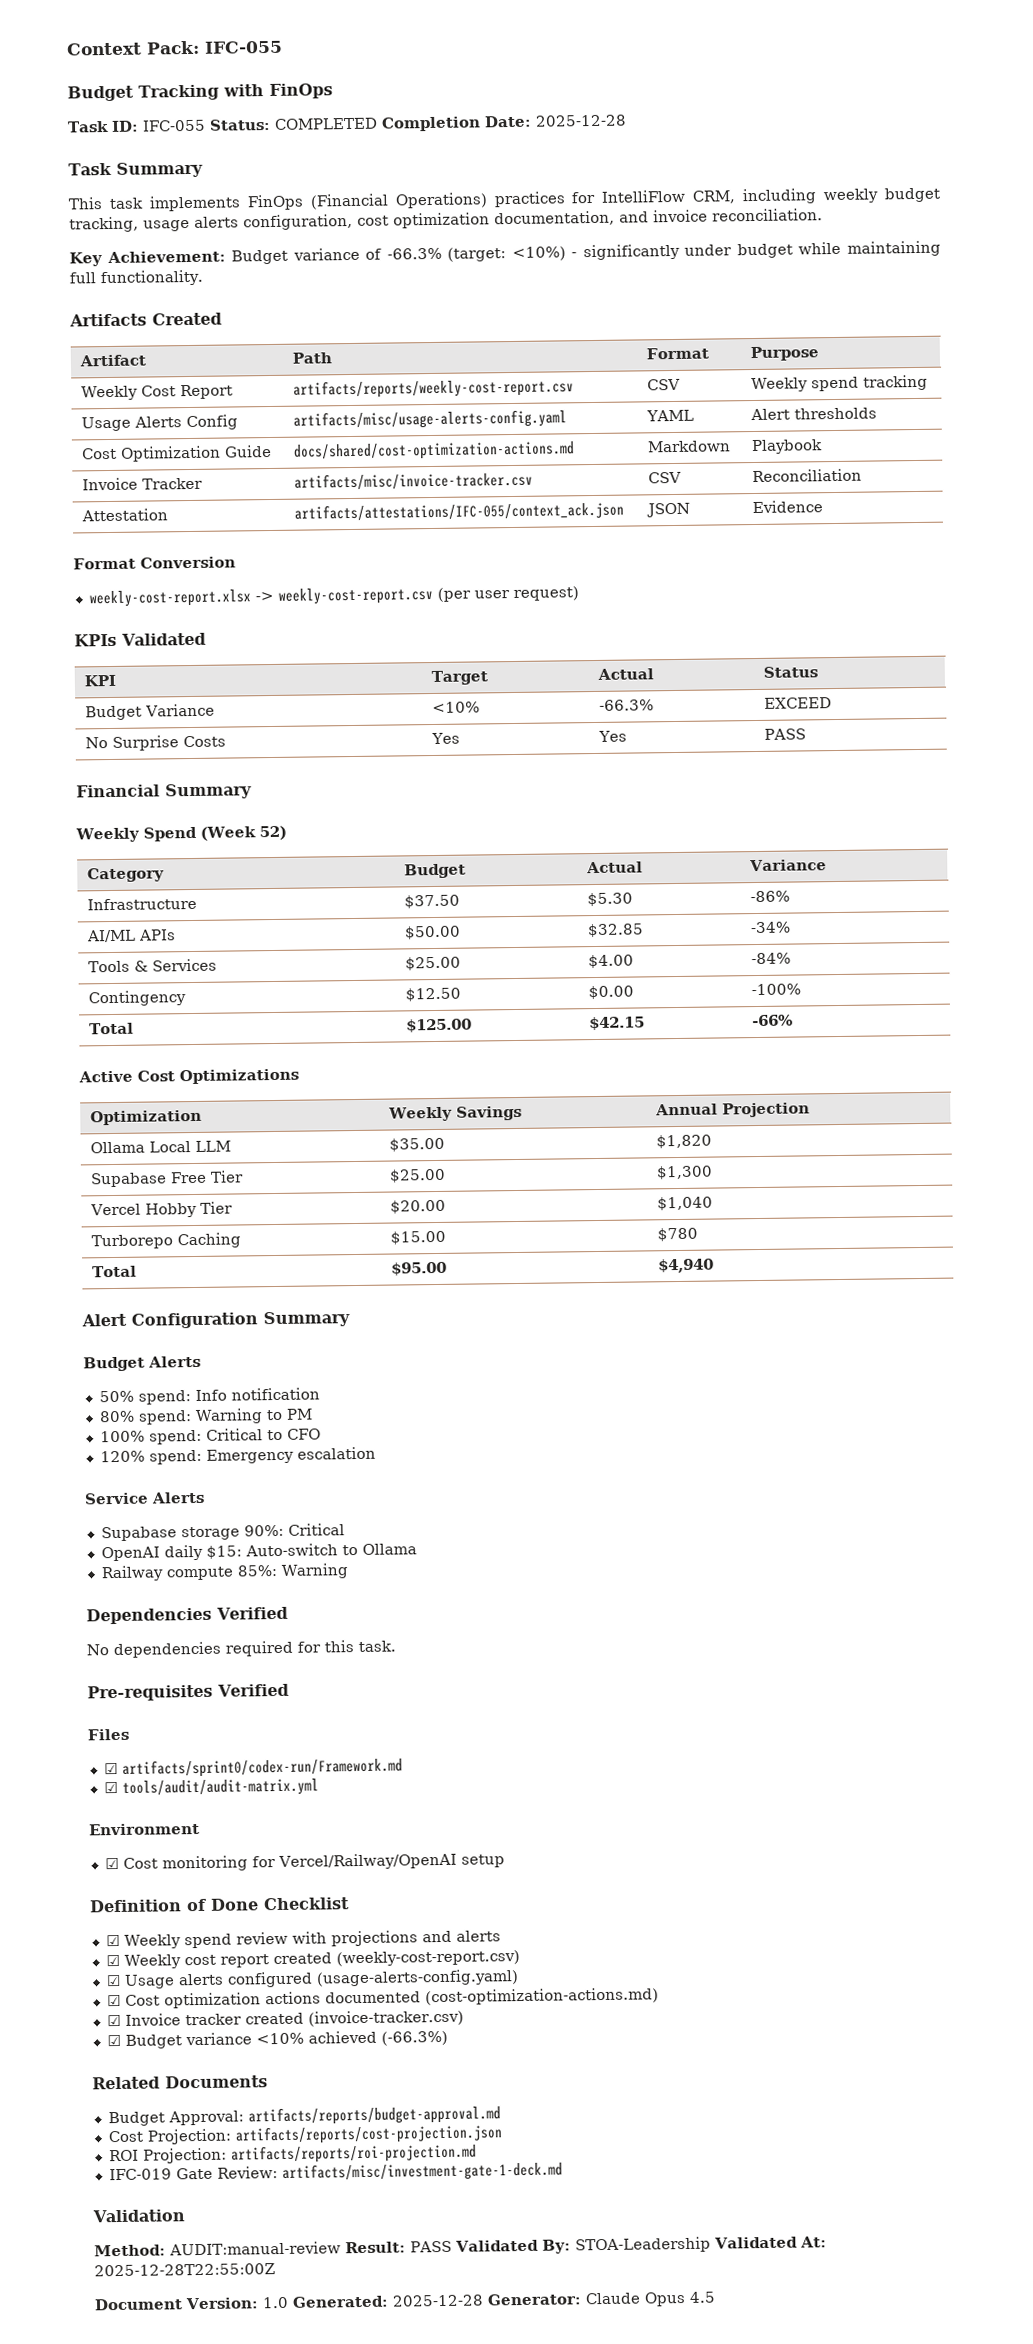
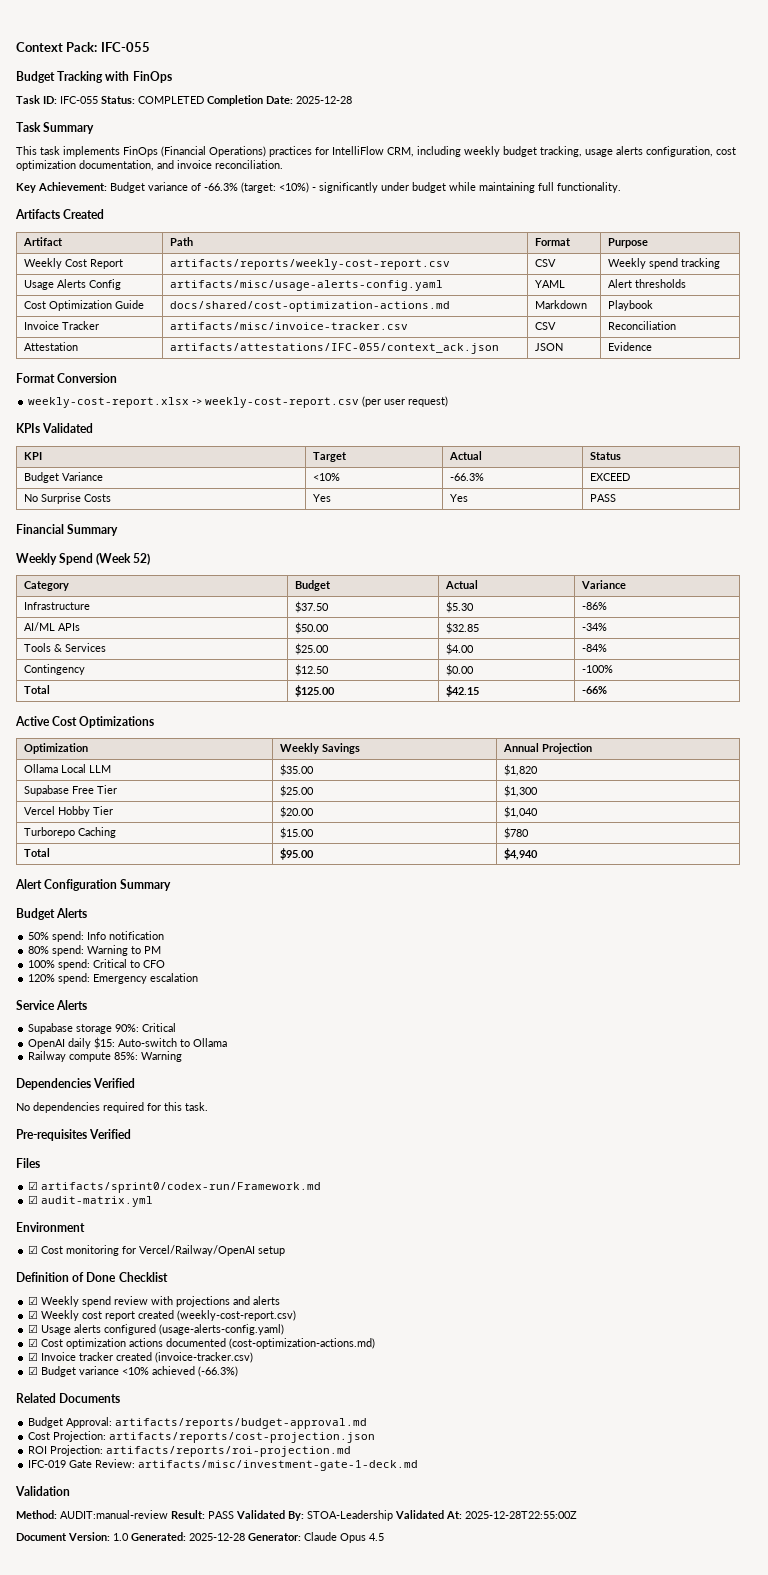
- ☑ tools/audit/audit-matrix.yml
+ ☑ audit-matrix.yml

